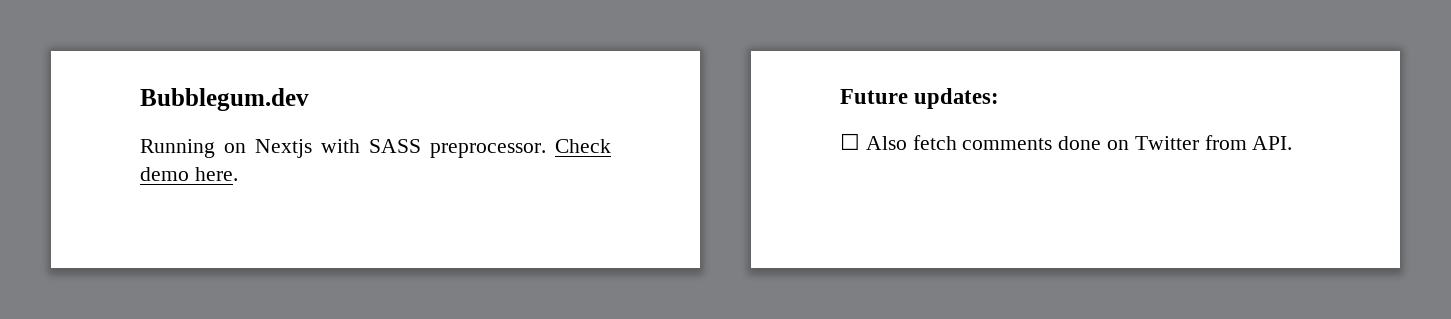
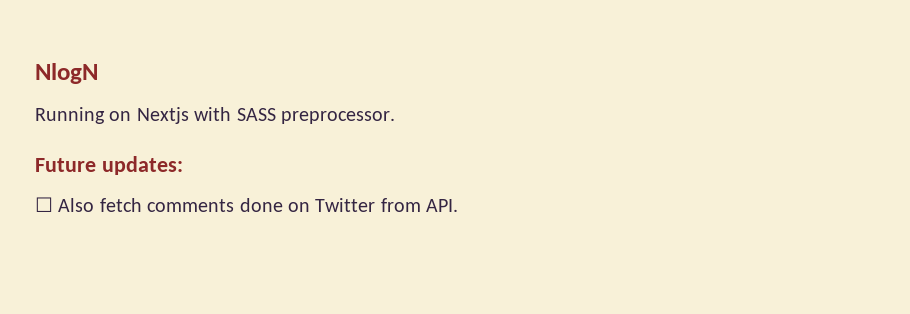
- Bubblegum.dev
+ NlogN
- Check demo here.

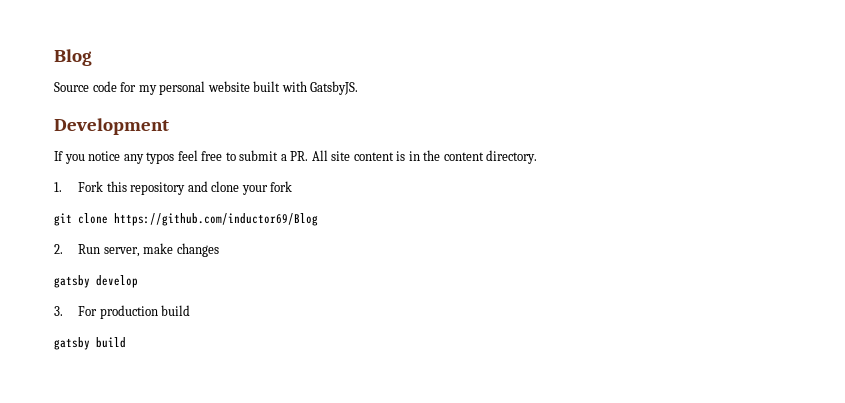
- NlogN
- Running on Nextjs with SASS preprocessor.
- Future updates:
- ☐ Also fetch comments done on Twitter from API.
+ Blog
+ Source code for my personal website built with GatsbyJS.
+ Development
+ If you notice any typos feel free to submit a PR. All site content is in the content directory.
+ 1. Fork this repository and clone your fork
+ git clone https://github.com/inductor69/Blog
+ 2. Run server, make changes
+ gatsby develop
+ 3. For production build
+ gatsby build

